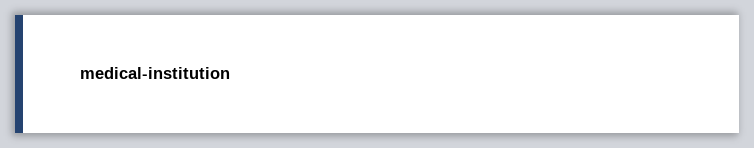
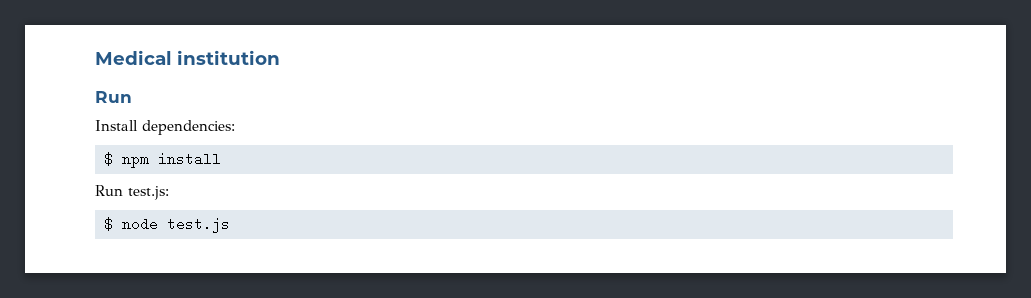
- medical-institution
+ Medical institution
+ Run
+ Install dependencies:
+ $ npm install
+ Run test.js:
+ $ node test.js

